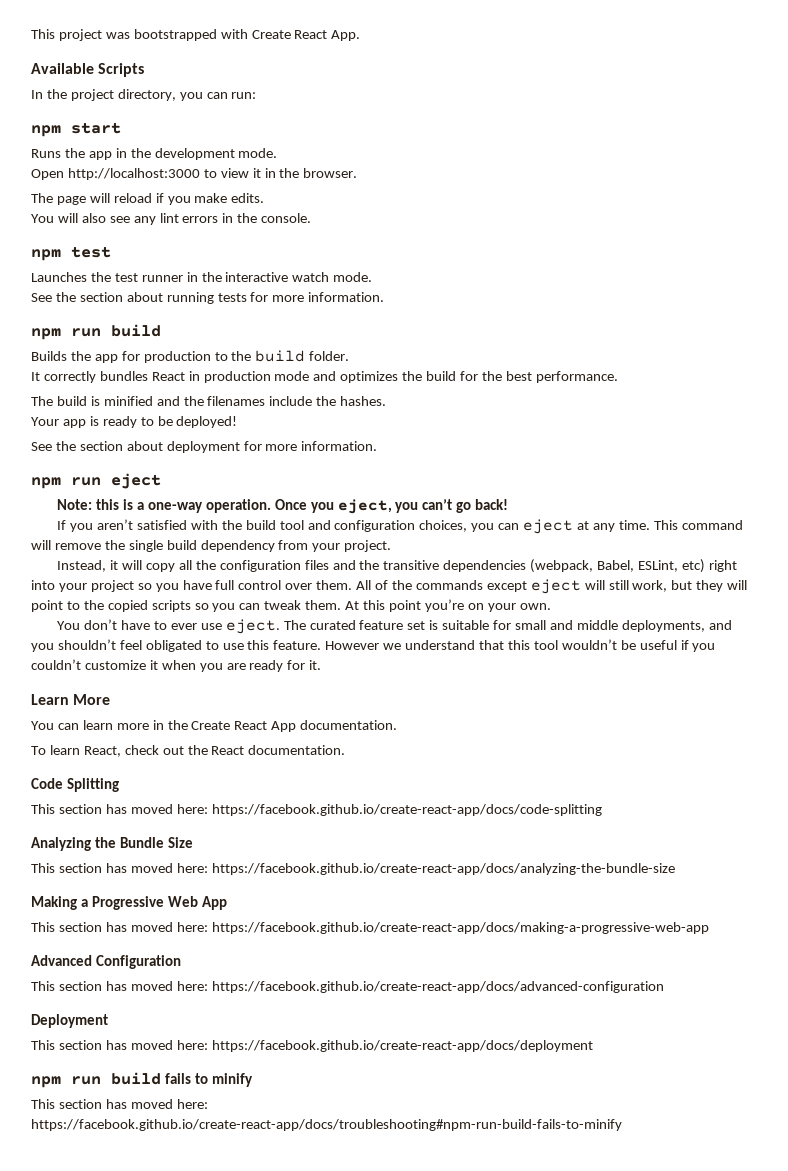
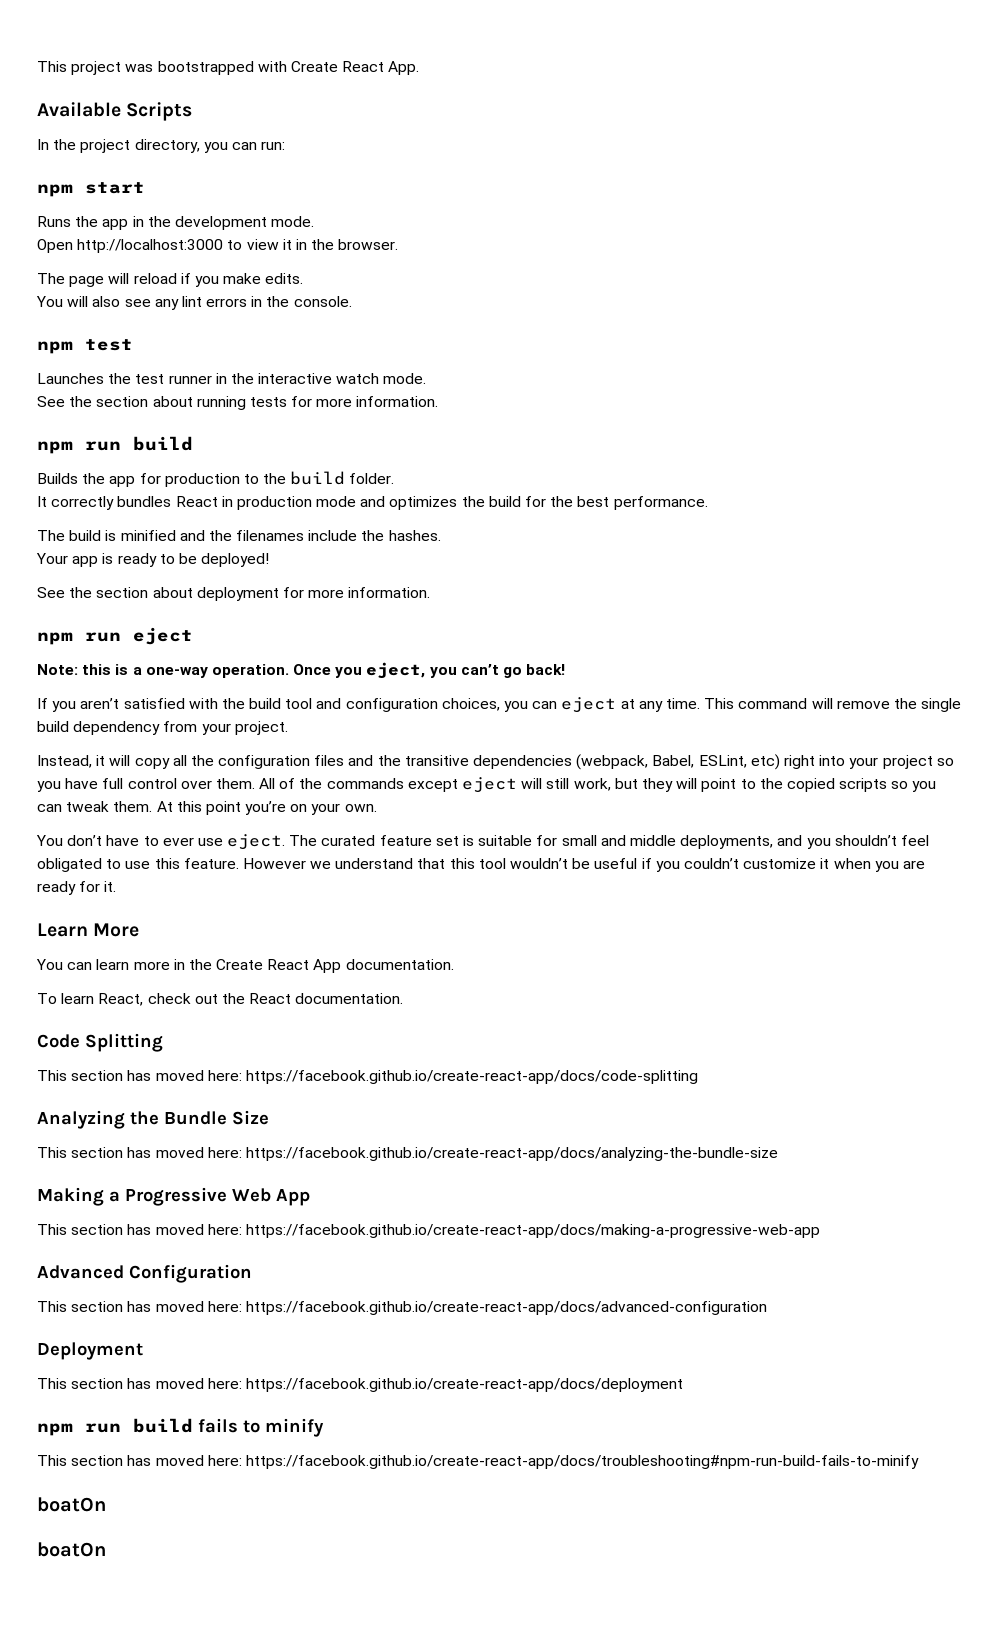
  This section has moved here: https://facebook.github.io/create-react-app/docs/troubleshooting#npm-run-build-fails-to-minify
+ boatOn
+ boatOn

